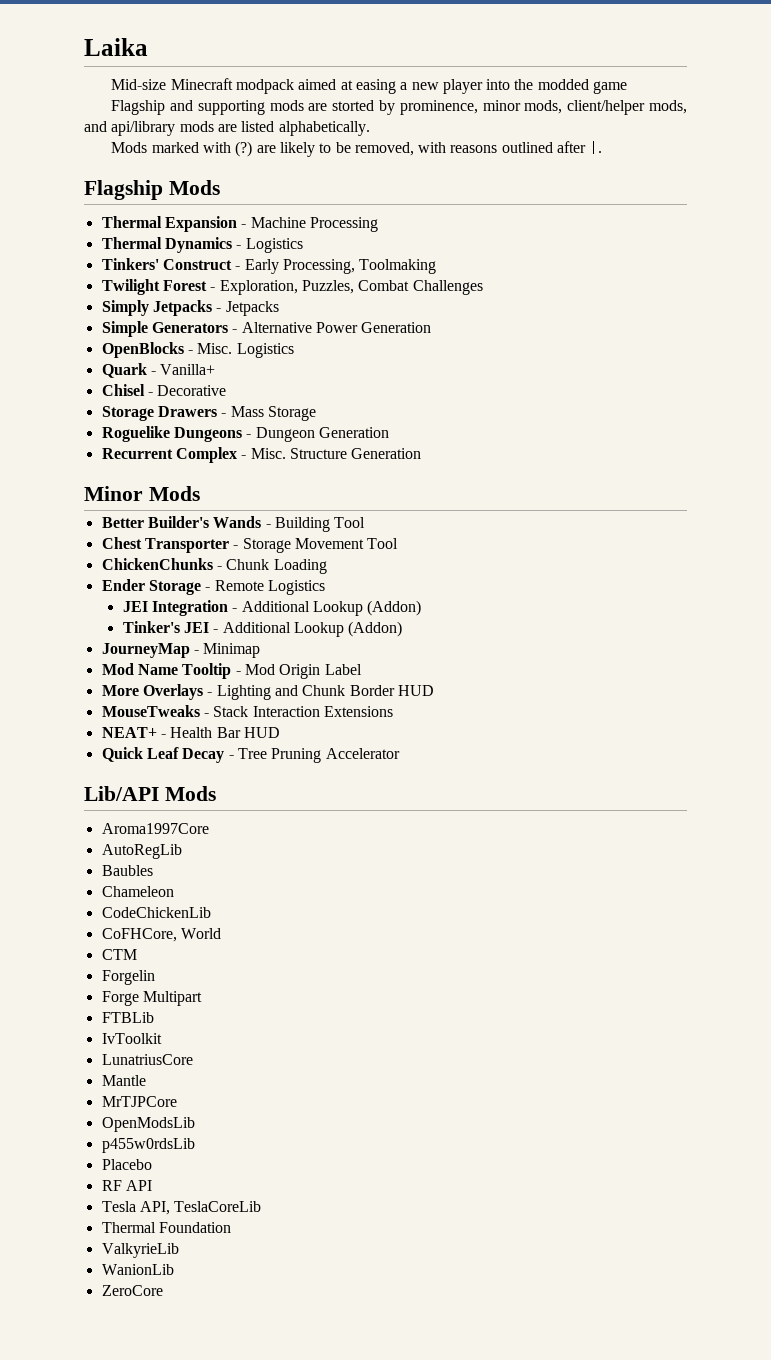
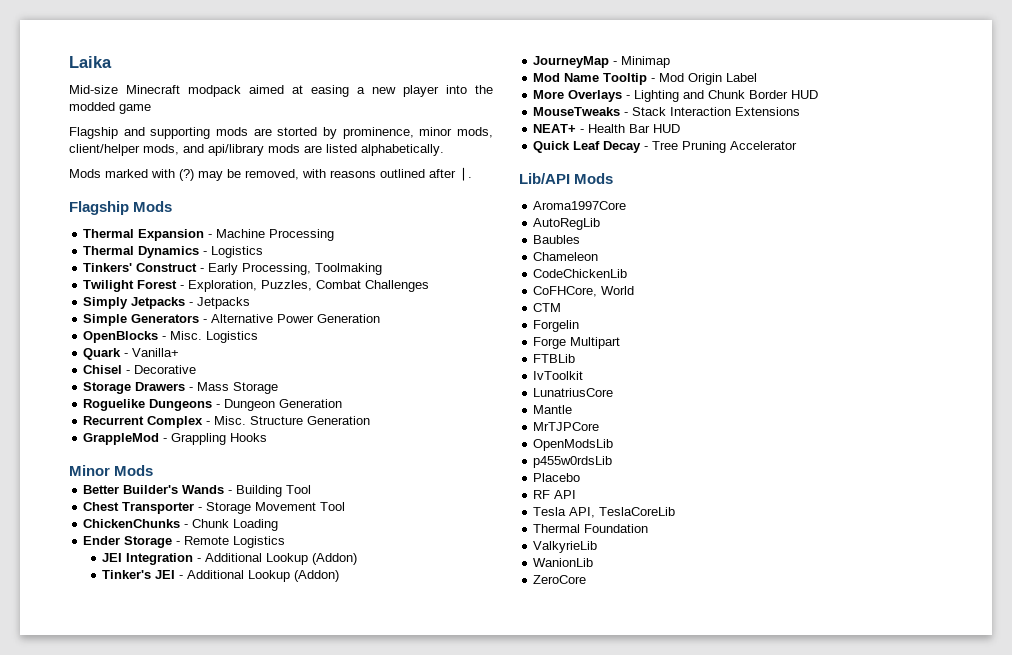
- Mods marked with (?) are likely to be removed, with reasons outlined after |.
+ Mods marked with (?) may be removed, with reasons outlined after |.
+ GrappleMod - Grappling Hooks

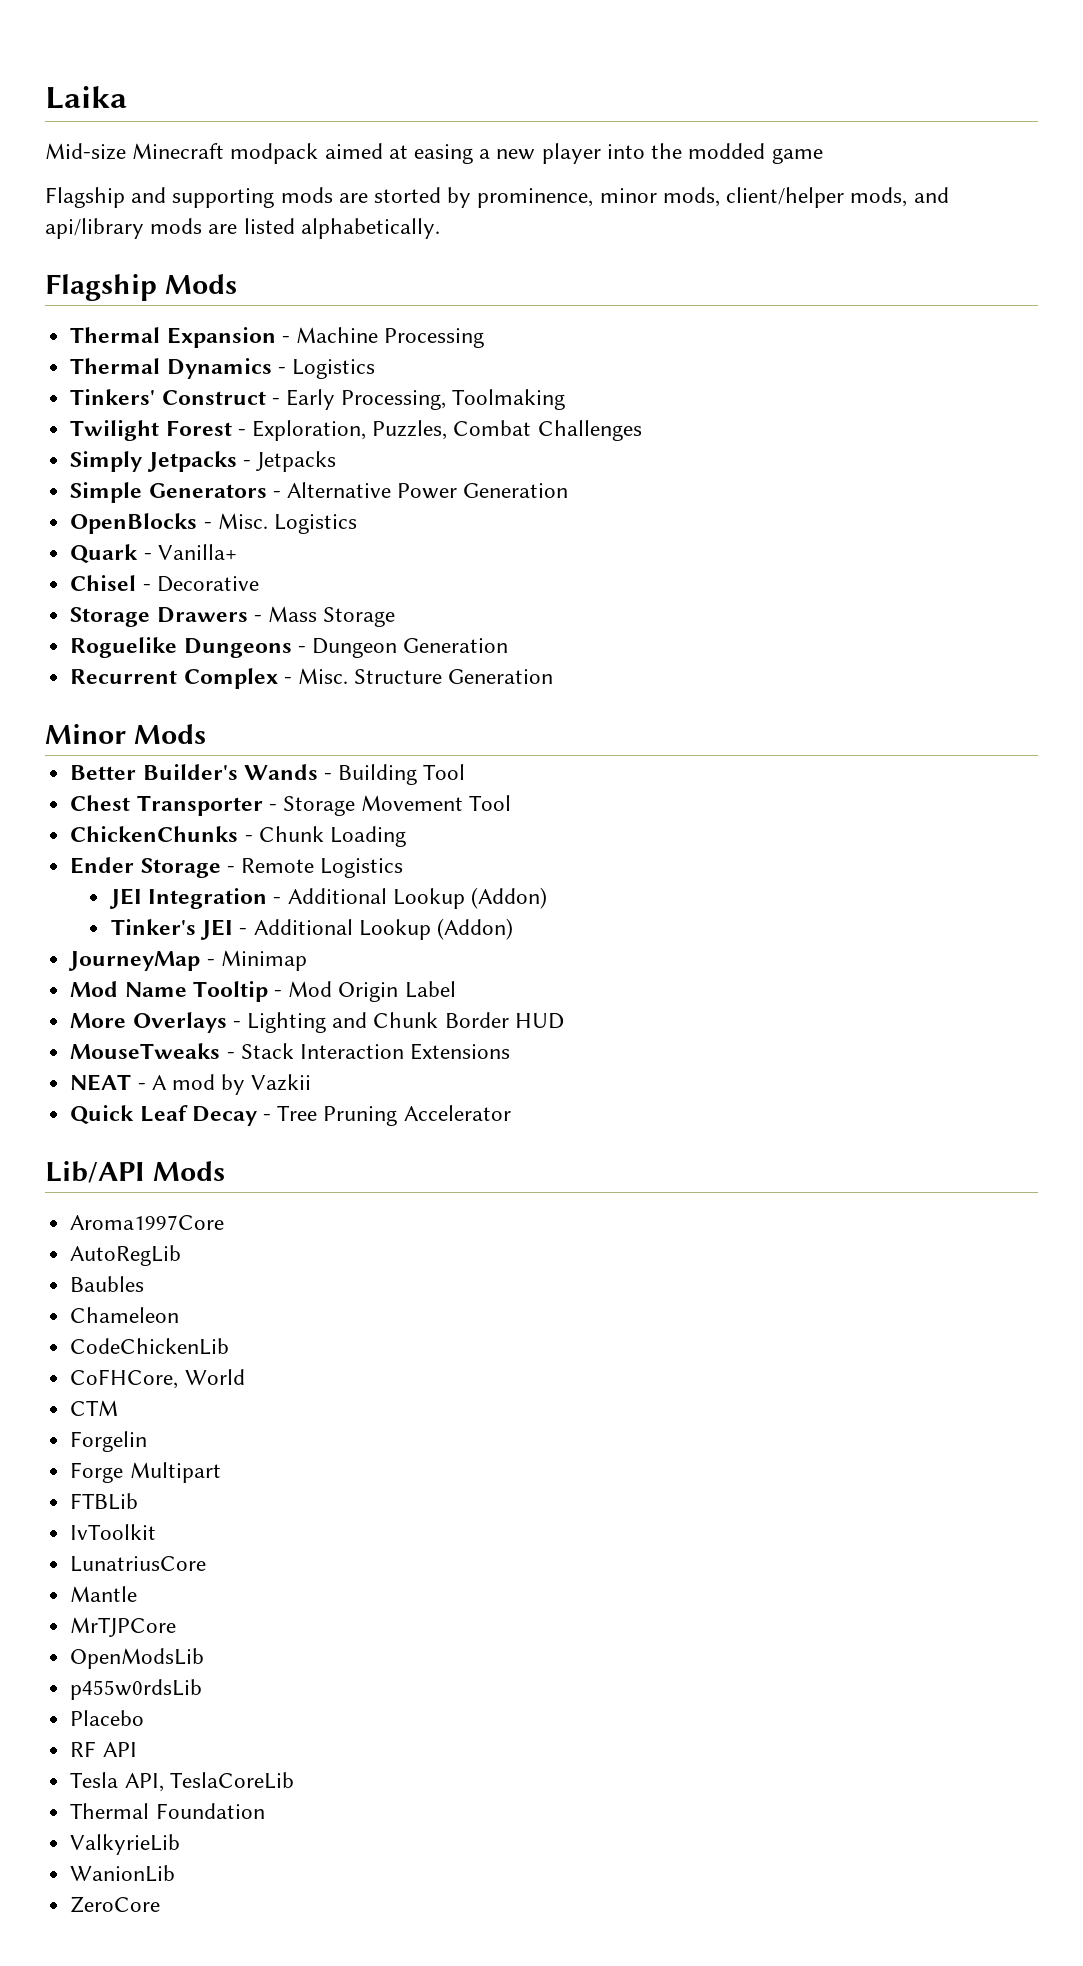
- Mods marked with (?) may be removed, with reasons outlined after |.
- GrappleMod - Grappling Hooks
- NEAT+ - Health Bar HUD
+ NEAT - A mod by Vazkii

